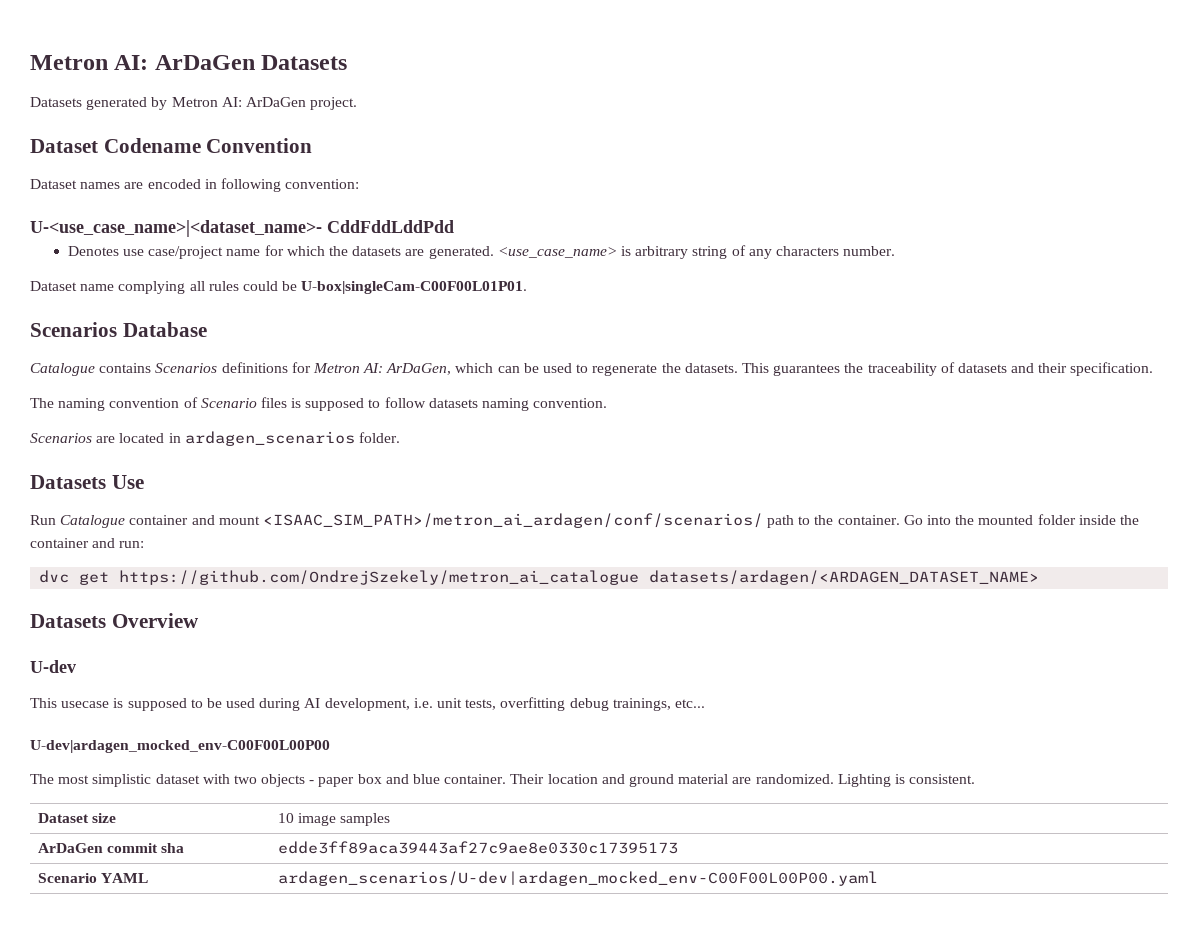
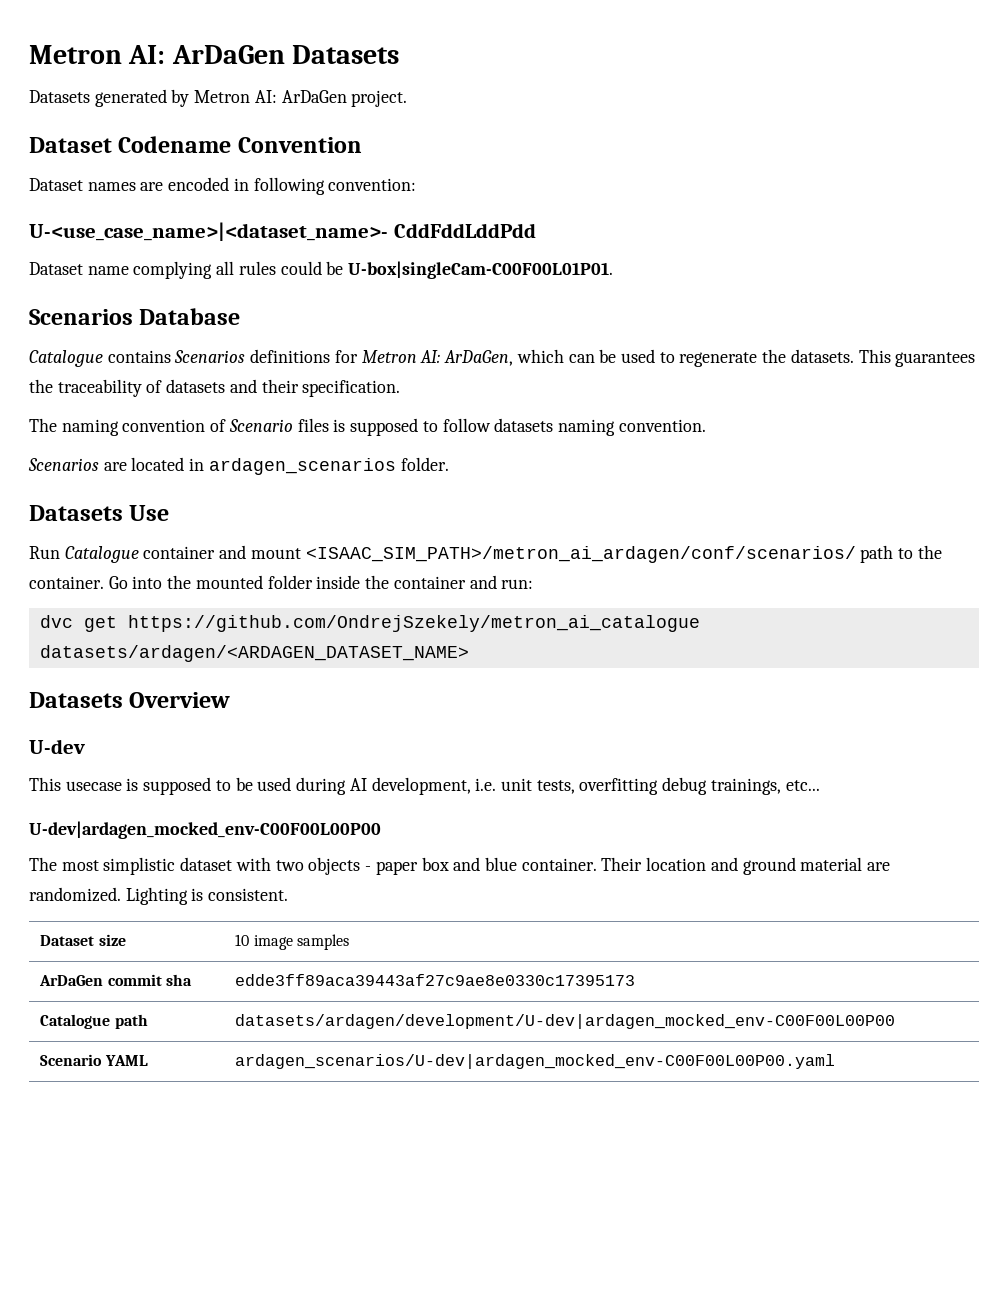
- Denotes use case/project name for which the datasets are generated. <use_case_name> is arbitrary string of any characters number.
+ Catalogue path | datasets/ardagen/development/U-dev|ardagen_mocked_env-C00F00L00P00

